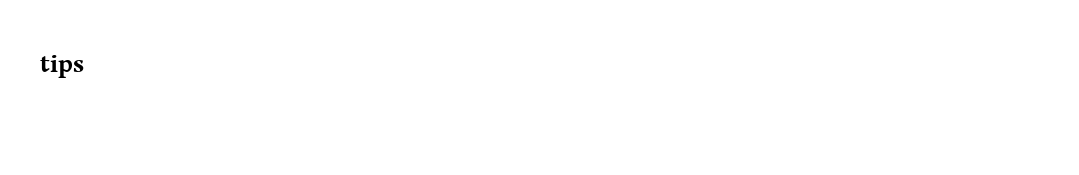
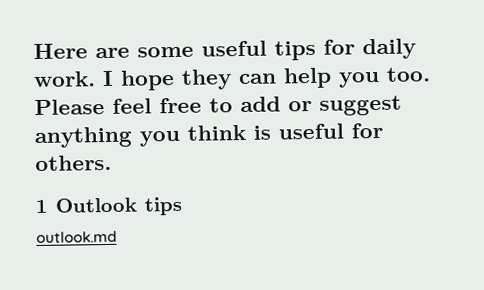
- tips
+ Here are some useful tips for daily work. I hope they can help you too. Please feel free to add or suggest anything you think is useful for others.
+ 1 Outlook tips
+ outlook.md

